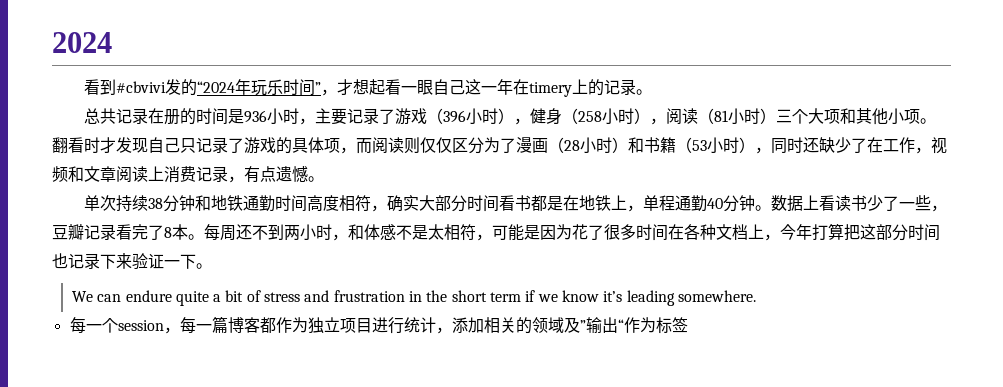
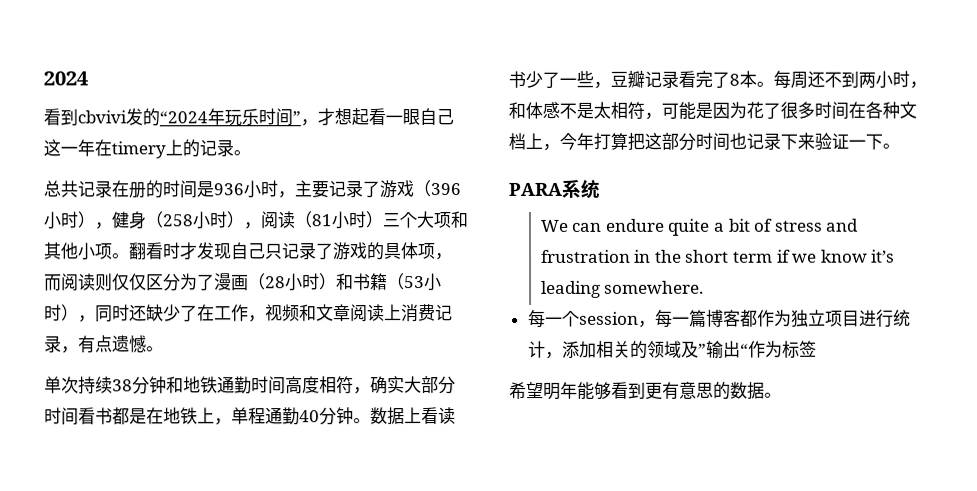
- 看到#cbvivi发的“2024年玩乐时间”，才想起看一眼自己这一年在timery上的记录。
+ 看到cbvivi发的“2024年玩乐时间”，才想起看一眼自己这一年在timery上的记录。
+ PARA系统
+ 希望明年能够看到更有意思的数据。

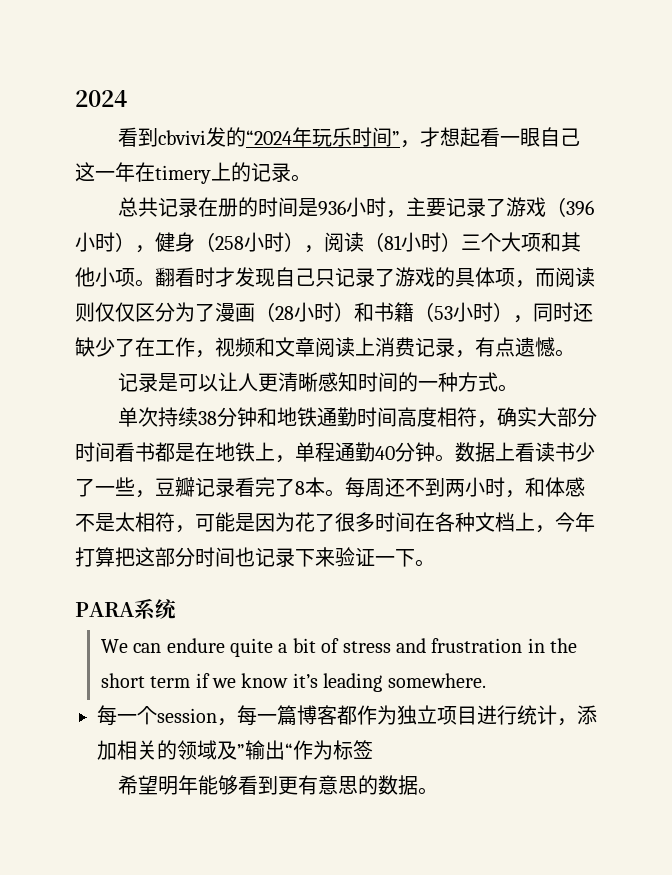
+ 记录是可以让人更清晰感知时间的一种方式。

